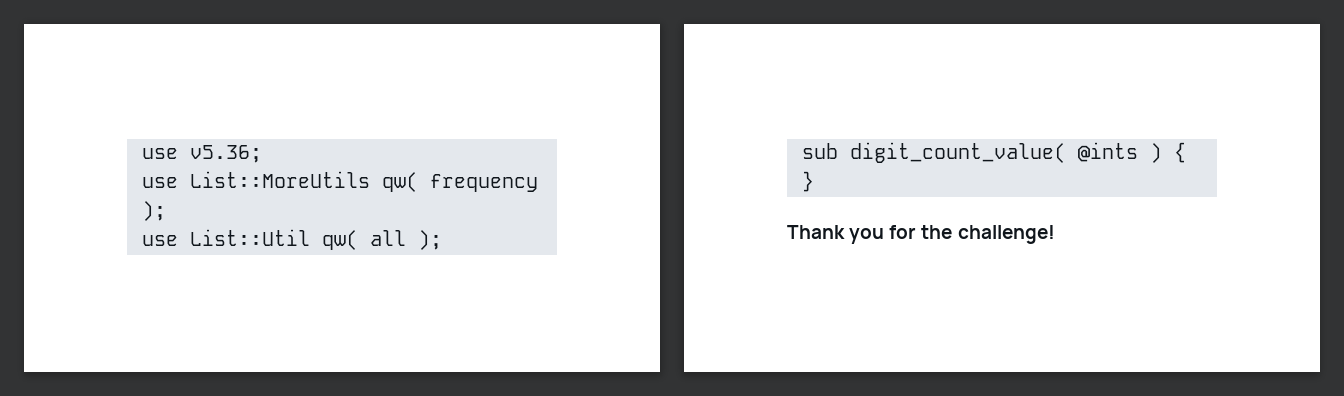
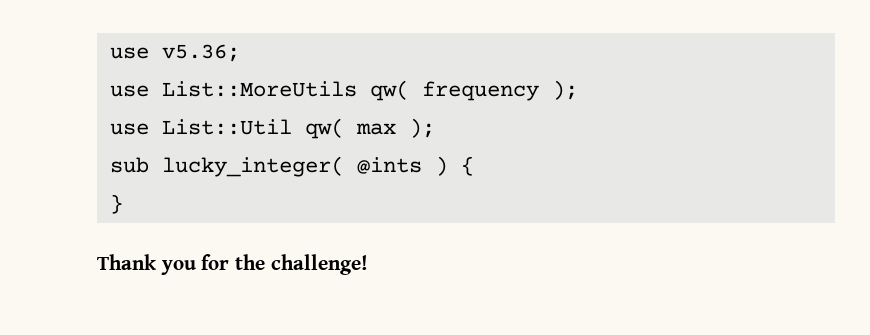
- use List::Util qw( all );
+ use List::Util qw( max );
- sub digit_count_value( @ints ) {
+ sub lucky_integer( @ints ) {

